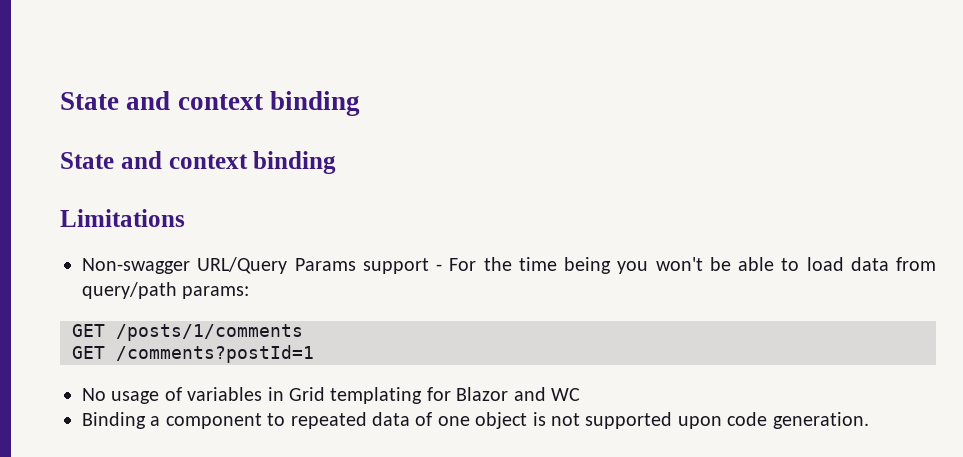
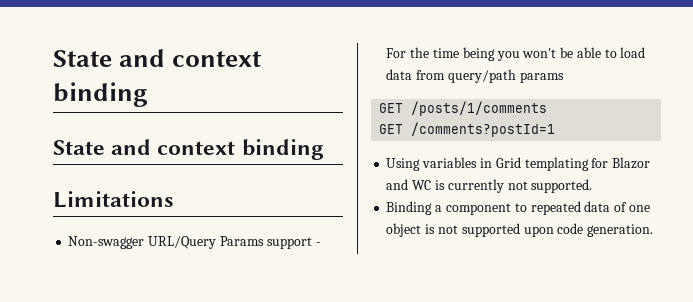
- Non-swagger URL/Query Params support - For the time being you won't be able to load data from query/path params:
+ Non-swagger URL/Query Params support - For the time being you won't be able to load data from query/path params
- No usage of variables in Grid templating for Blazor and WC
+ Using variables in Grid templating for Blazor and WC is currently not supported.

